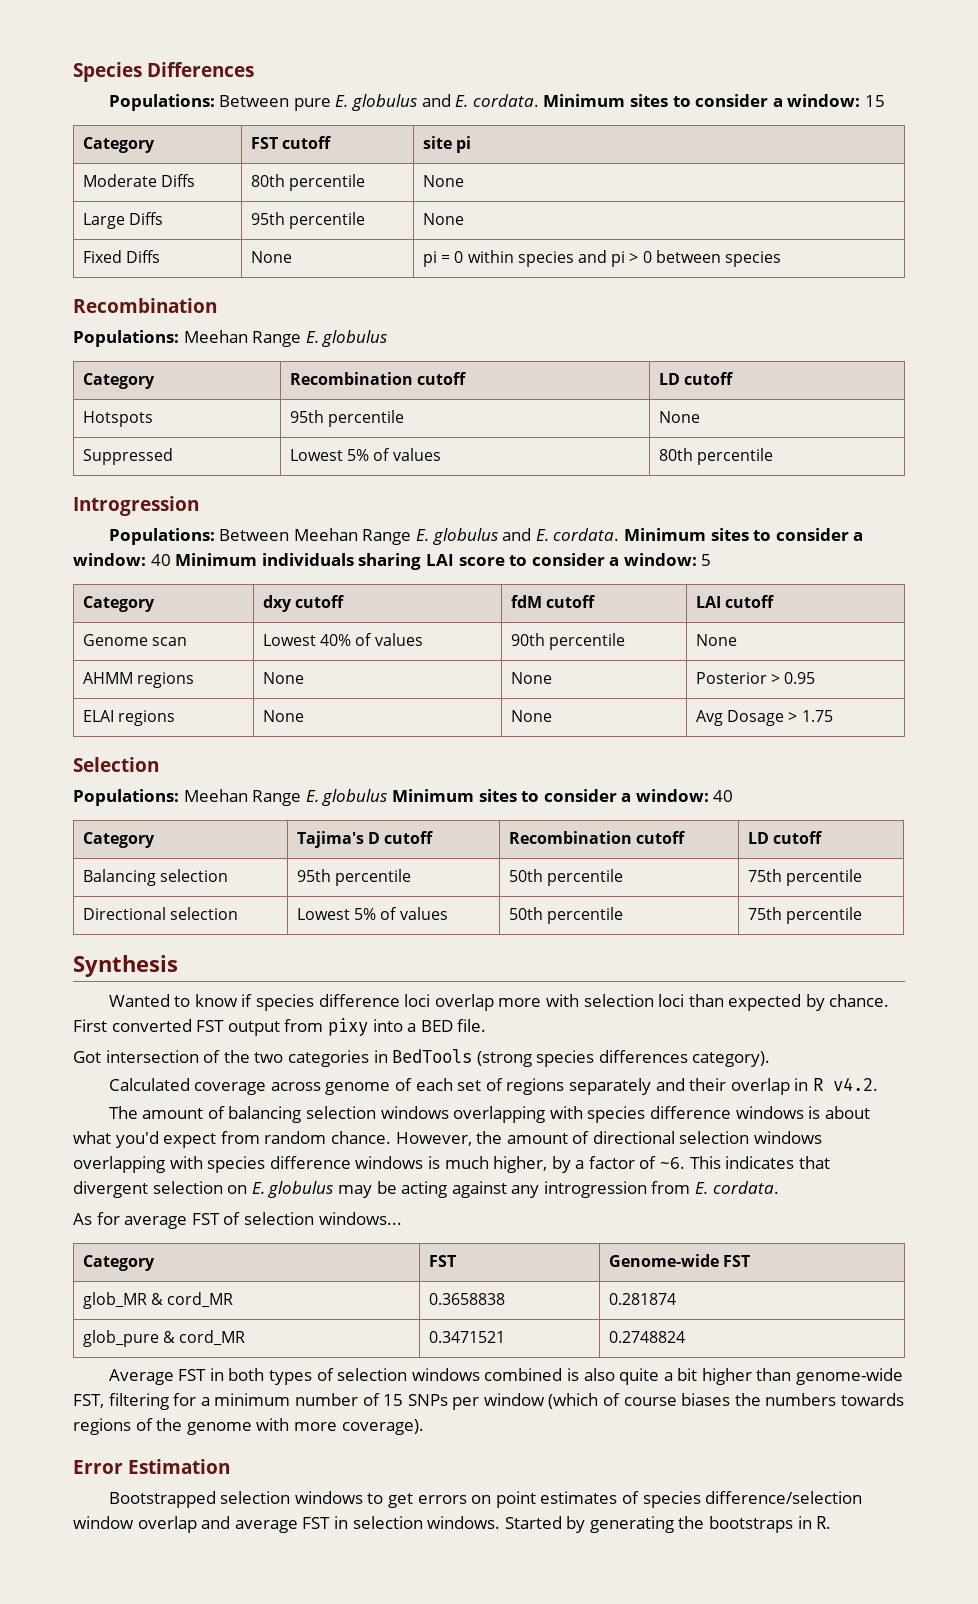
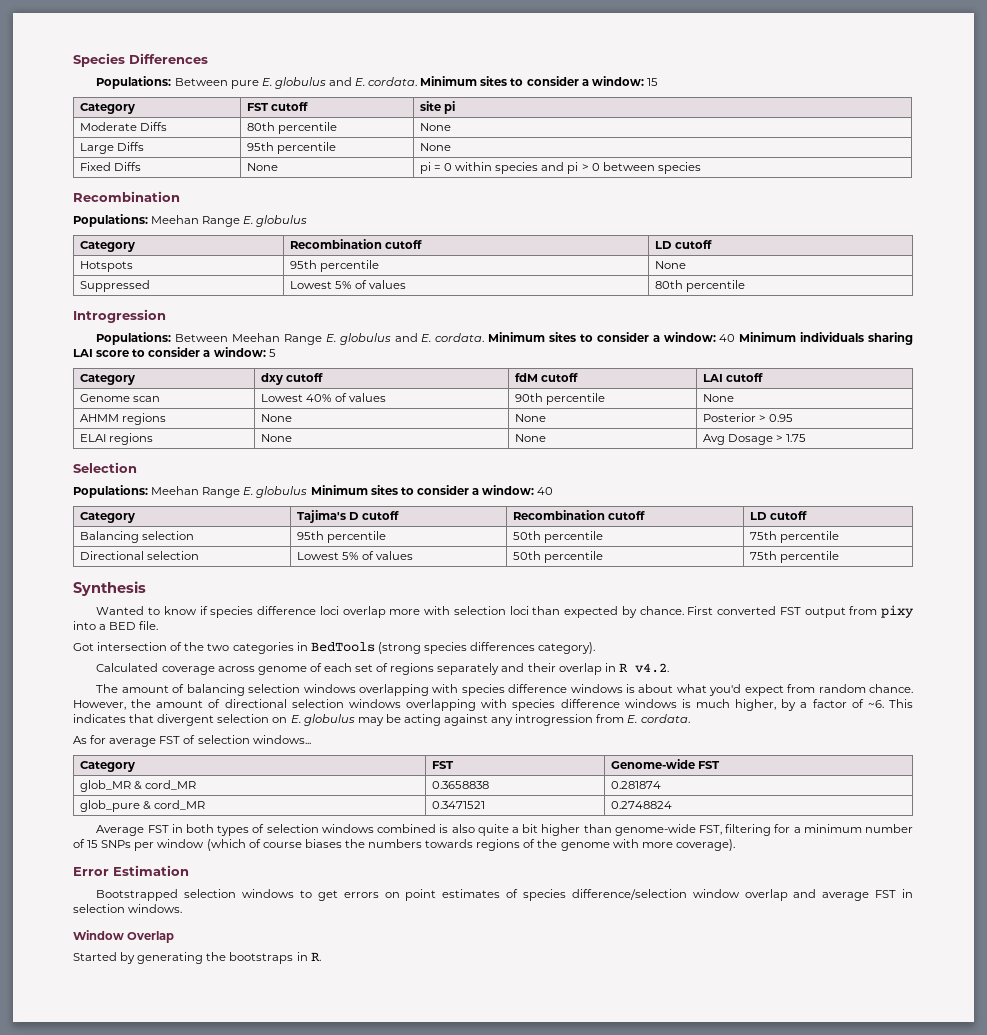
- Bootstrapped selection windows to get errors on point estimates of species difference/selection window overlap and average FST in selection windows. Started by generating the bootstraps in R.
+ Bootstrapped selection windows to get errors on point estimates of species difference/selection window overlap and average FST in selection windows.
+ Window Overlap
+ Started by generating the bootstraps in R.

